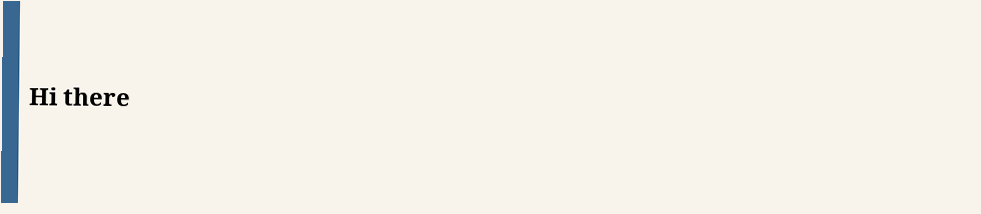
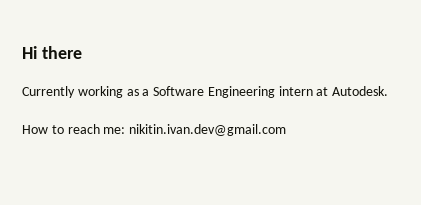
+ Currently working as a Software Engineering intern at Autodesk.
+ How to reach me: nikitin.ivan.dev@gmail.com

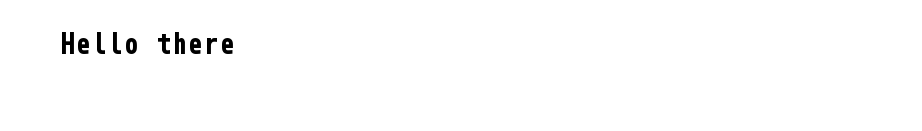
- Hi there
+ Hello there
- Currently working as a Software Engineering intern at Autodesk.
- How to reach me: nikitin.ivan.dev@gmail.com

